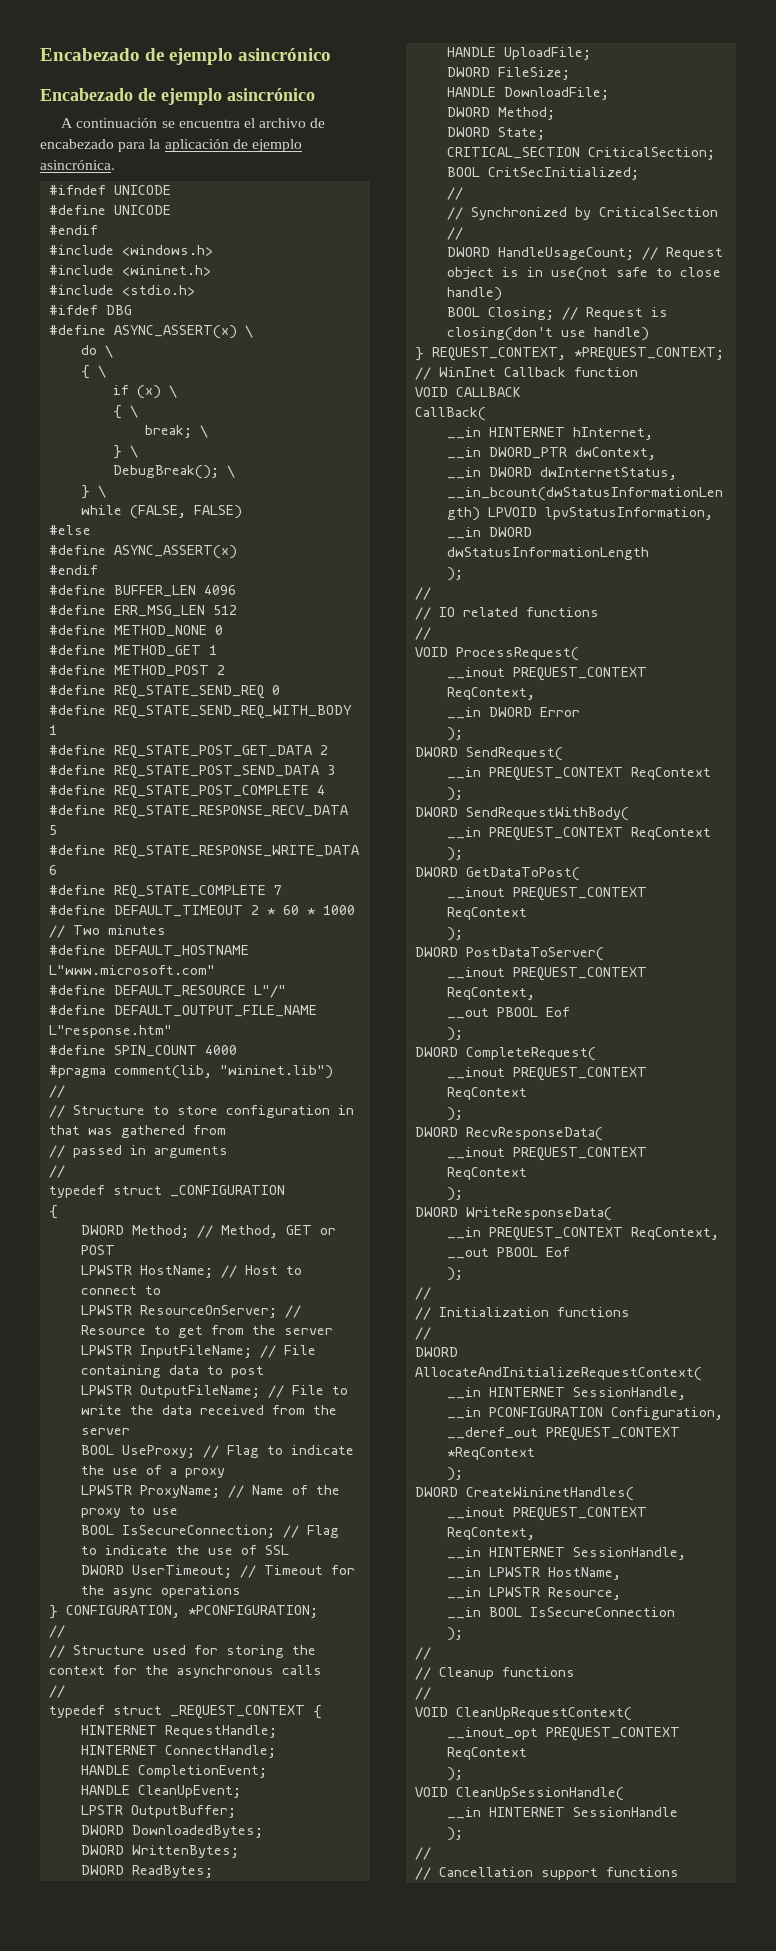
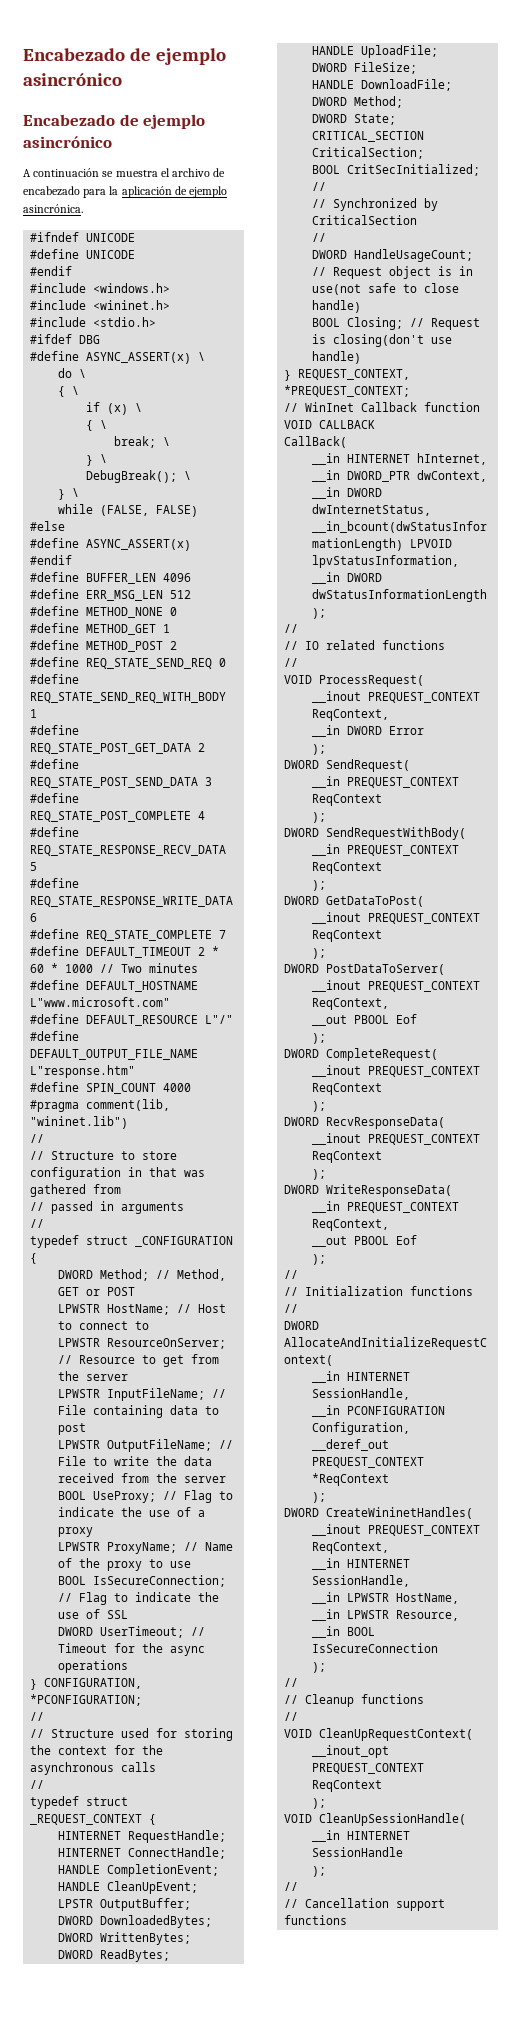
- A continuación se encuentra el archivo de encabezado para la aplicación de ejemplo asincrónica.
+ A continuación se muestra el archivo de encabezado para la aplicación de ejemplo asincrónica.

